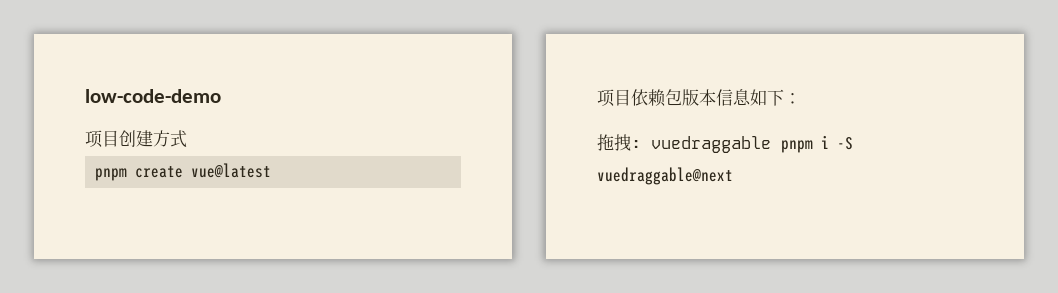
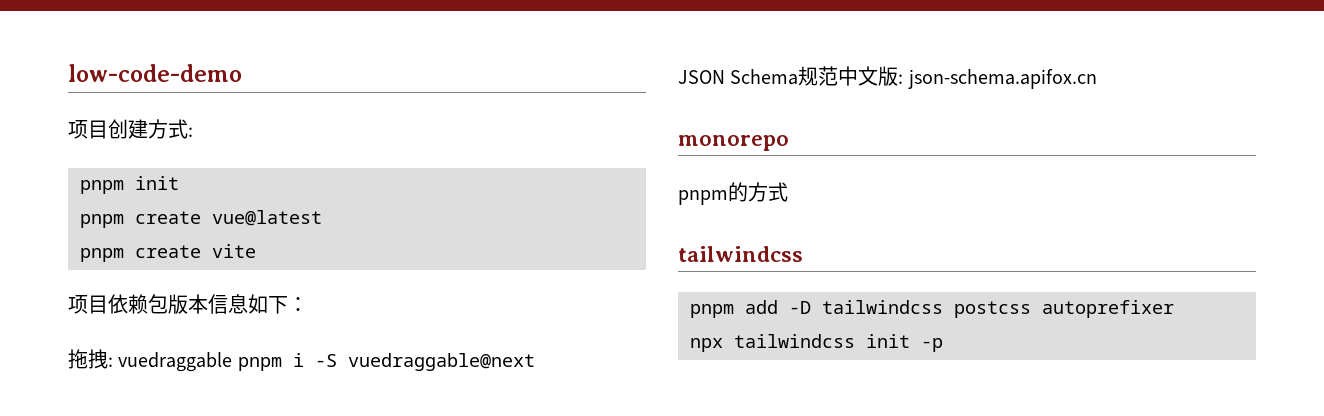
- 项目创建方式
+ 项目创建方式:
+ pnpm init
+ pnpm create vite
+ JSON Schema规范中文版: json-schema.apifox.cn
+ monorepo
+ pnpm的方式
+ tailwindcss
+ pnpm add -D tailwindcss postcss autoprefixer
+ npx tailwindcss init -p

